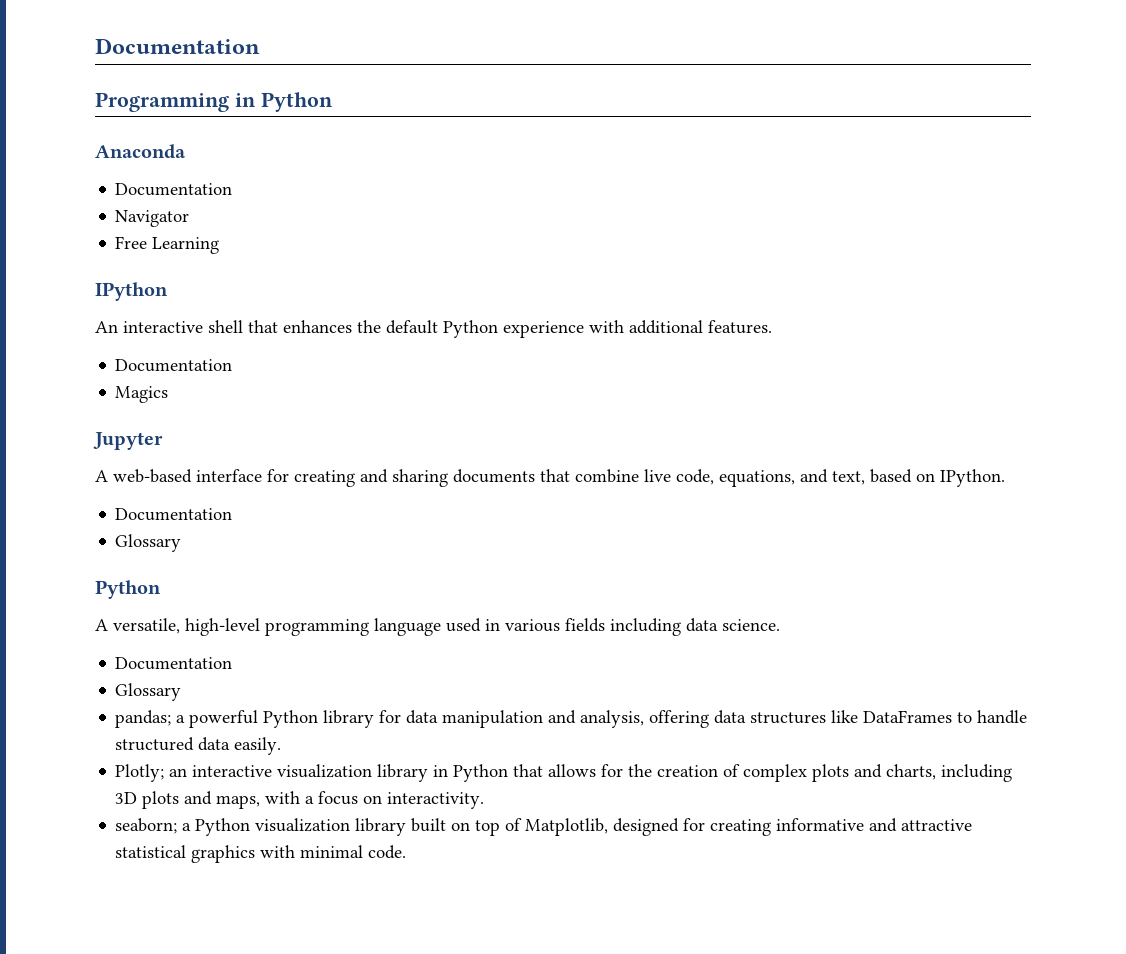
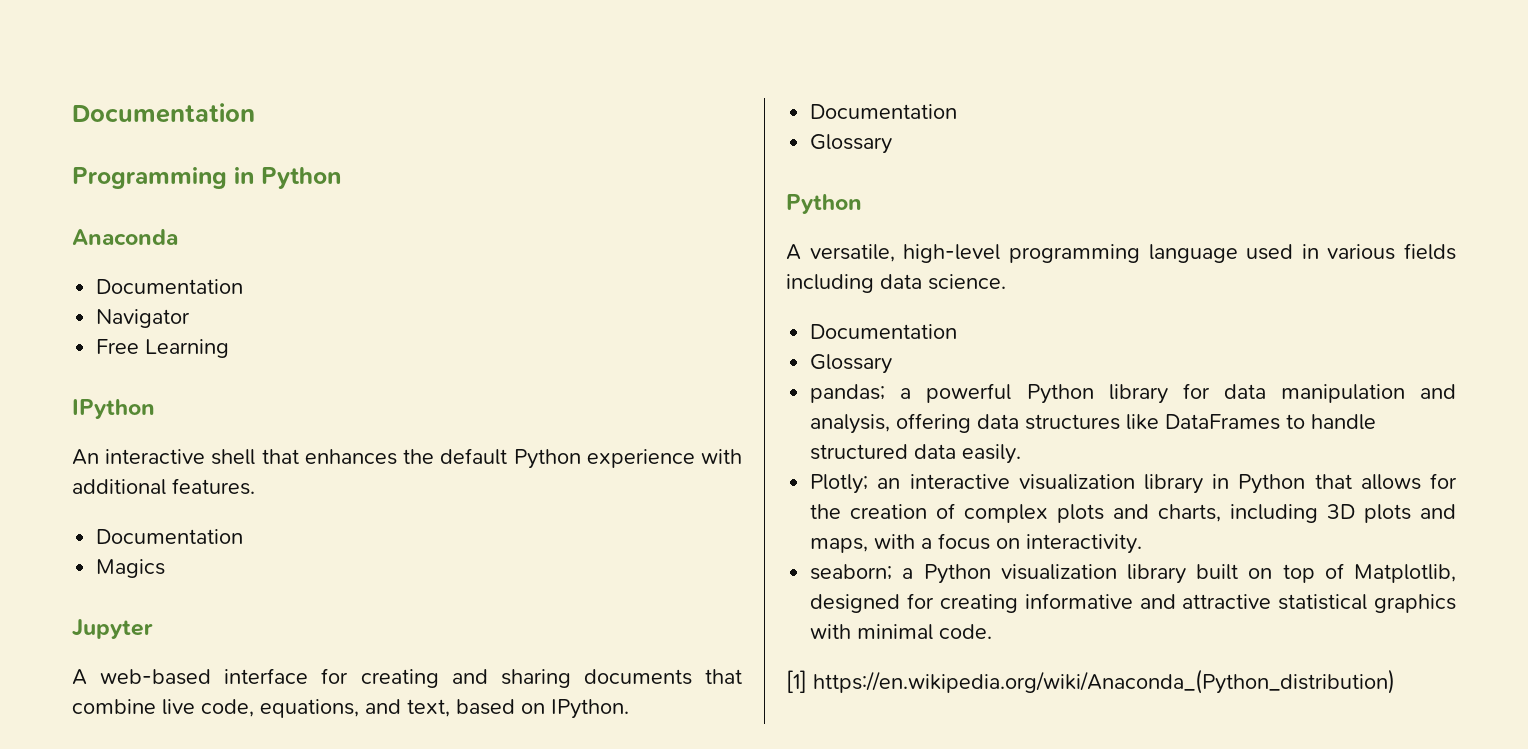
+ [1] https://en.wikipedia.org/wiki/Anaconda_(Python_distribution)

